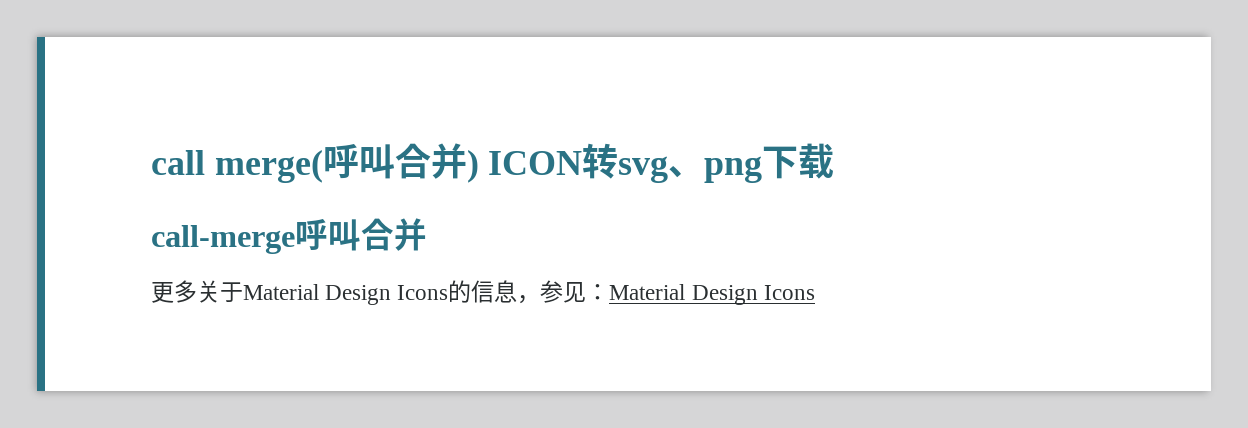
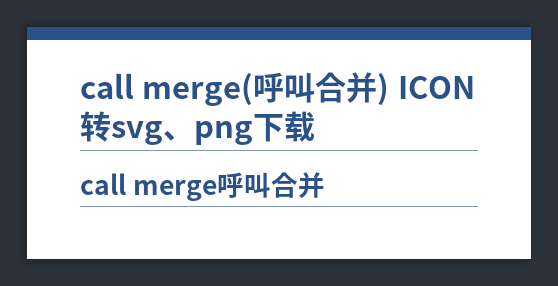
- call-merge呼叫合并
- 更多关于Material Design Icons的信息，参见：Material Design Icons
+ call merge呼叫合并

